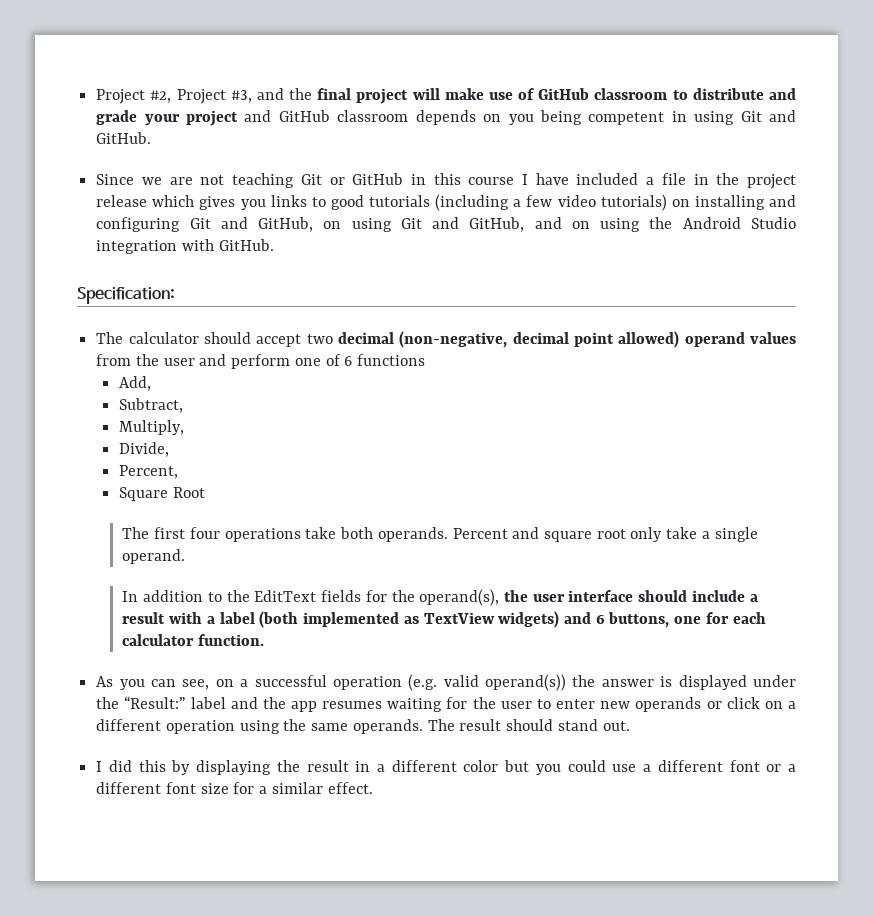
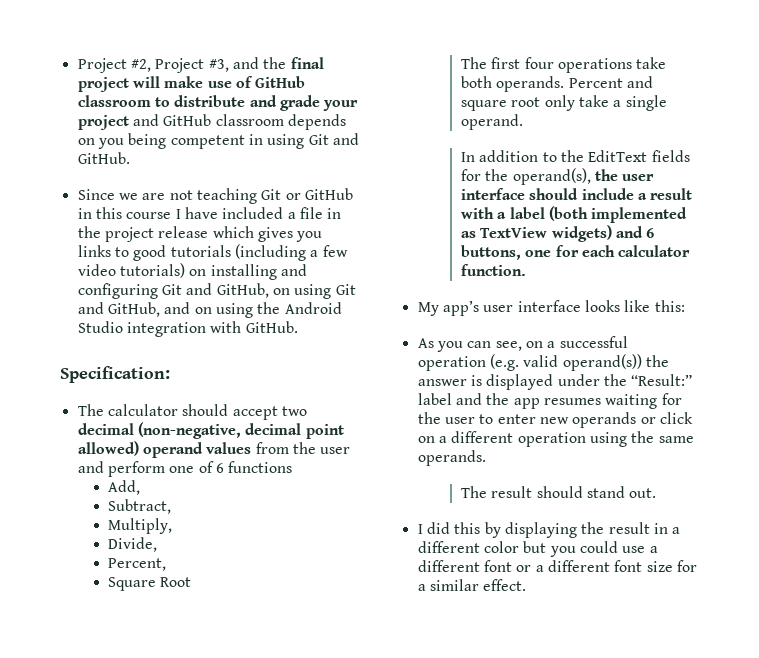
+ My app’s user interface looks like this:
- As you can see, on a successful operation (e.g. valid operand(s)) the answer is displayed under the “Result:” label and the app resumes waiting for the user to enter new operands or click on a different operation using the same operands. The result should stand out.
+ As you can see, on a successful operation (e.g. valid operand(s)) the answer is displayed under the “Result:” label and the app resumes waiting for the user to enter new operands or click on a different operation using the same operands.
+ The result should stand out.

